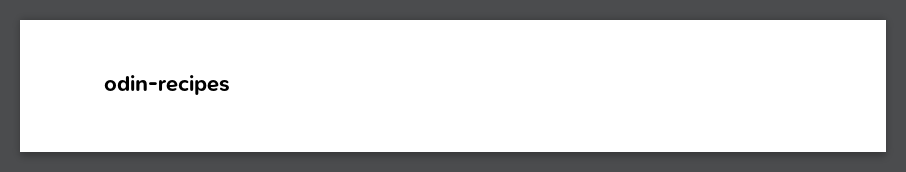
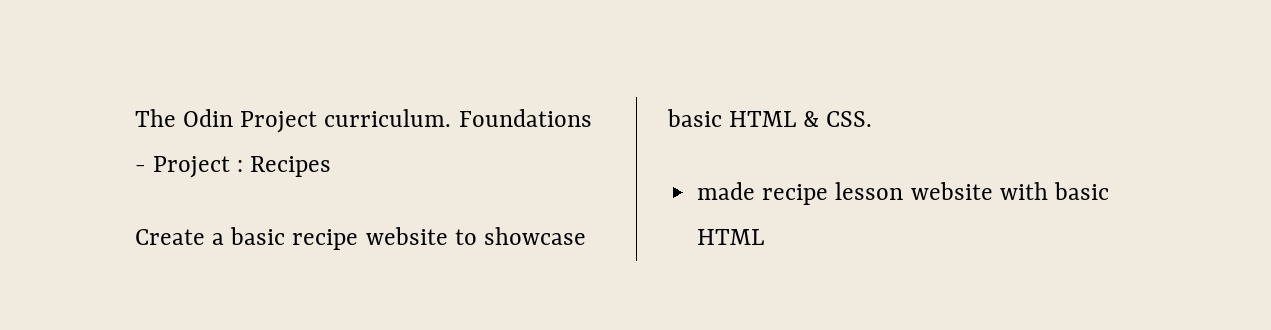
- odin-recipes
+ The Odin Project curriculum. Foundations - Project : Recipes
+ Create a basic recipe website to showcase basic HTML & CSS.
+ made recipe lesson website with basic HTML

